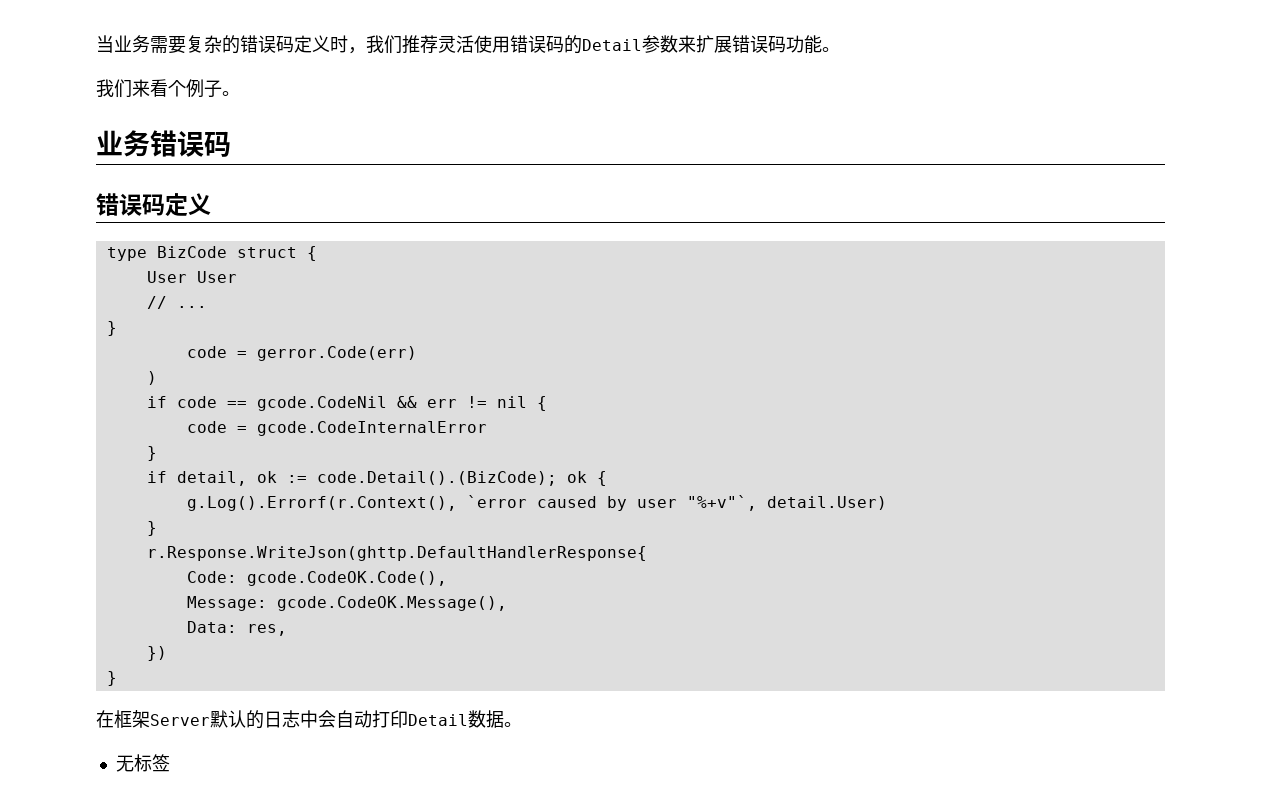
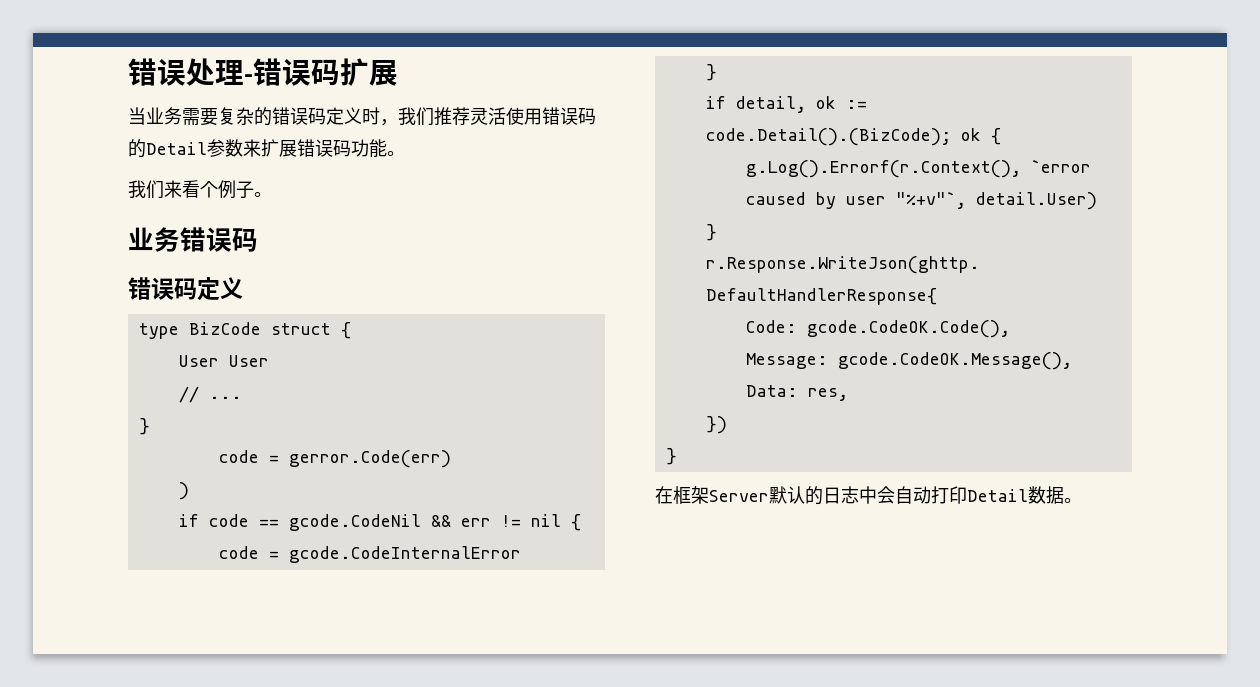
+ 错误处理-错误码扩展
- 无标签

